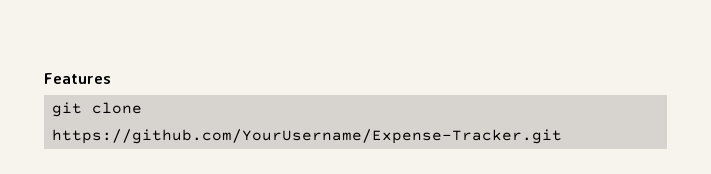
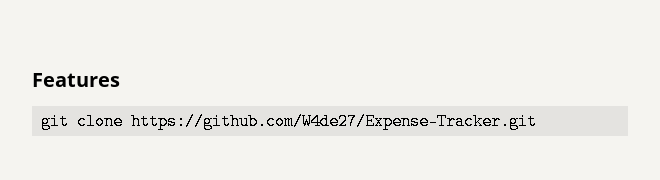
- git clone https://github.com/YourUsername/Expense-Tracker.git
+ git clone https://github.com/W4de27/Expense-Tracker.git

